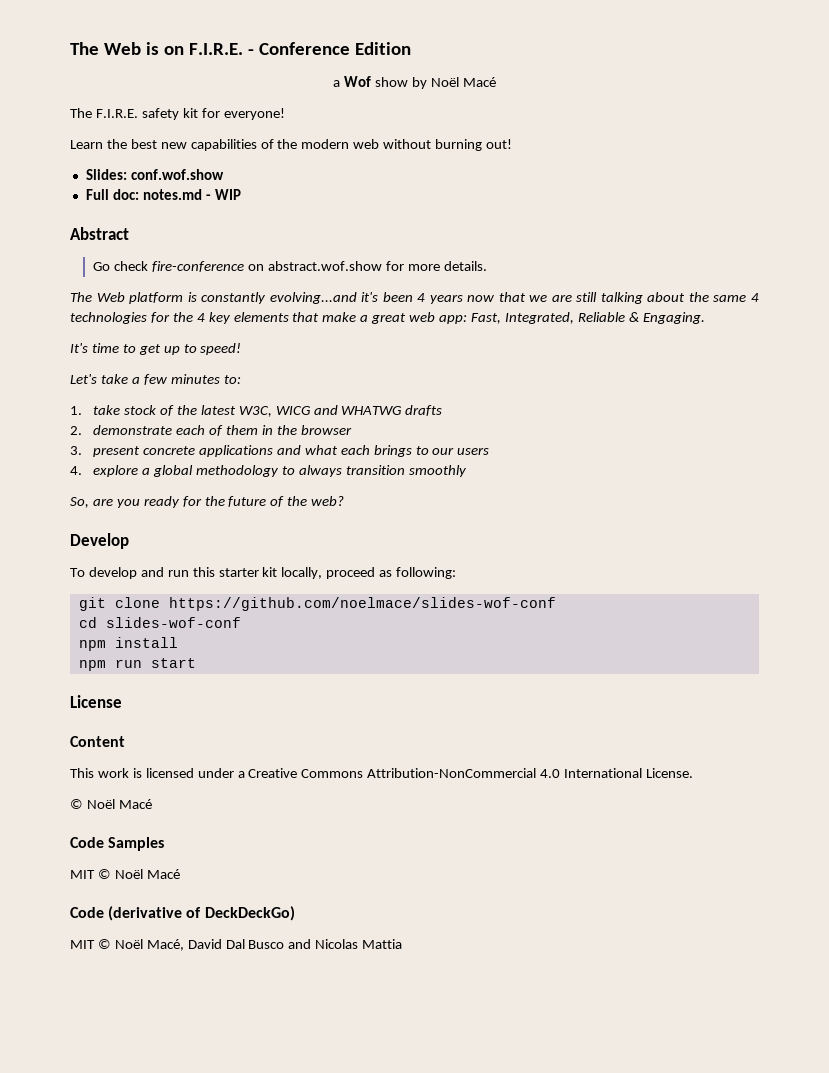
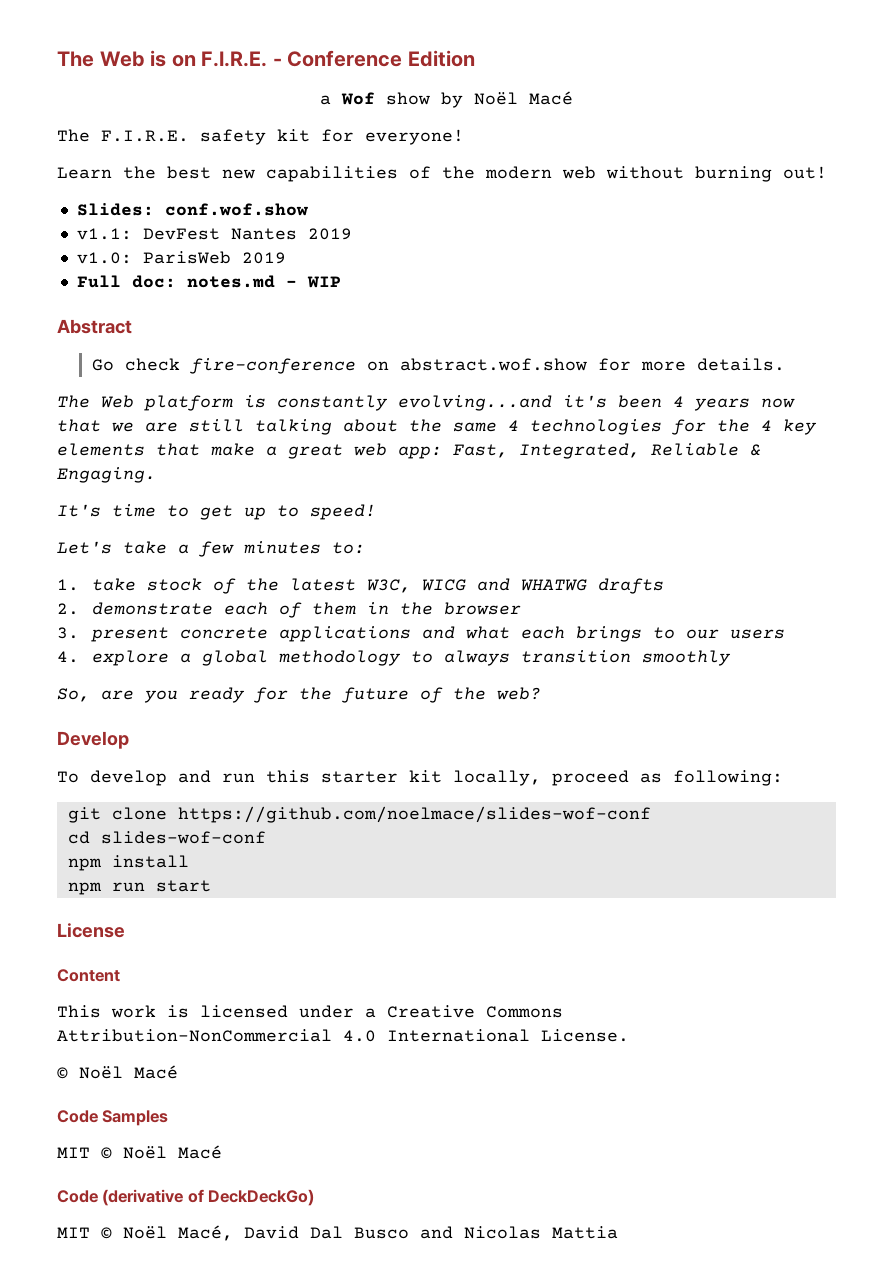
+ v1.1: DevFest Nantes 2019
+ v1.0: ParisWeb 2019

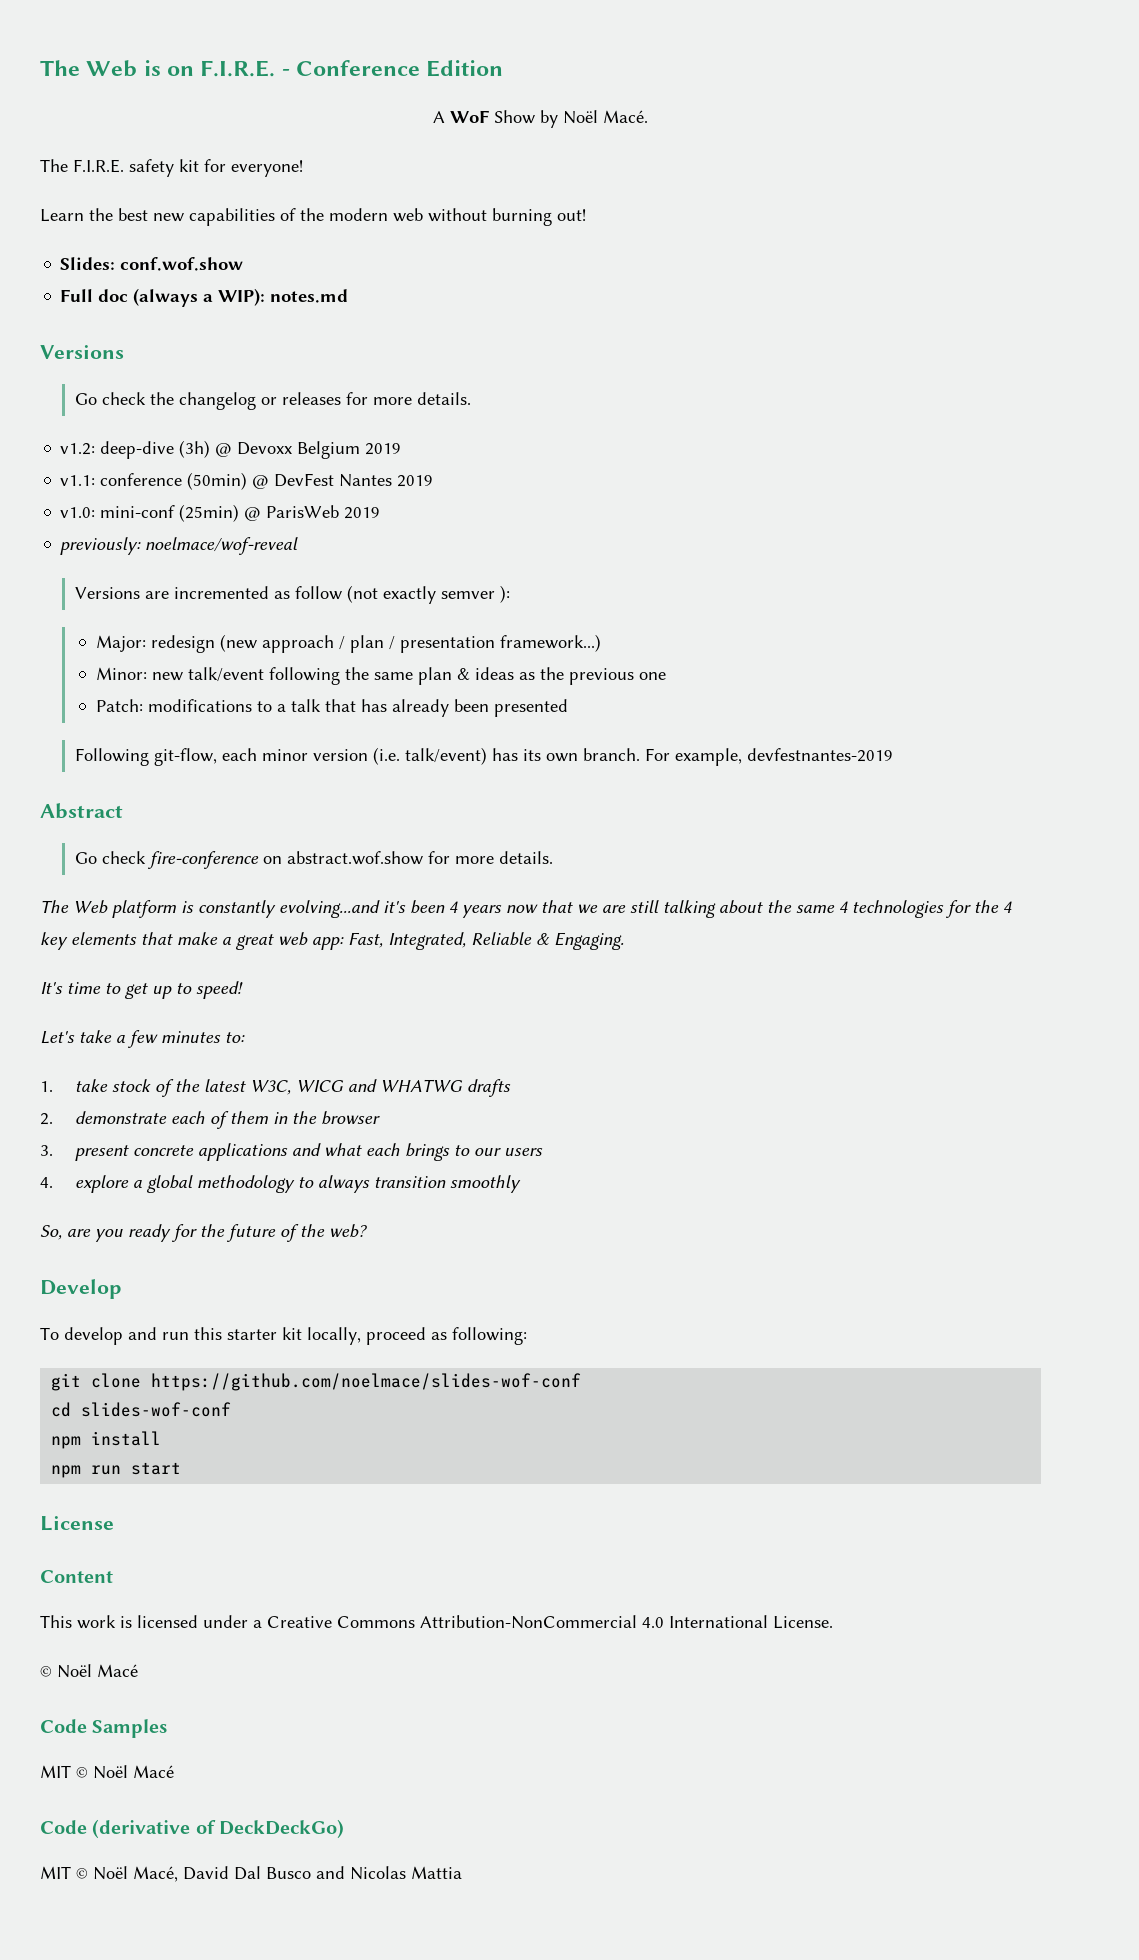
- a Wof show by Noël Macé
+ A WoF Show by Noël Macé.
- v1.1: DevFest Nantes 2019
+ Full doc (always a WIP): notes.md
+ Versions
+ Go check the changelog or releases for more details.
+ v1.2: deep-dive (3h) @ Devoxx Belgium 2019
+ v1.1: conference (50min) @ DevFest Nantes 2019
- v1.0: ParisWeb 2019
+ v1.0: mini-conf (25min) @ ParisWeb 2019
- Full doc: notes.md - WIP
+ previously: noelmace/wof-reveal
+ Versions are incremented as follow (not exactly semver ):
+ Major: redesign (new approach / plan / presentation framework...)
+ Minor: new talk/event following the same plan & ideas as the previous one
+ Patch: modifications to a talk that has already been presented
+ Following git-flow, each minor version (i.e. talk/event) has its own branch. For example, devfestnantes-2019

